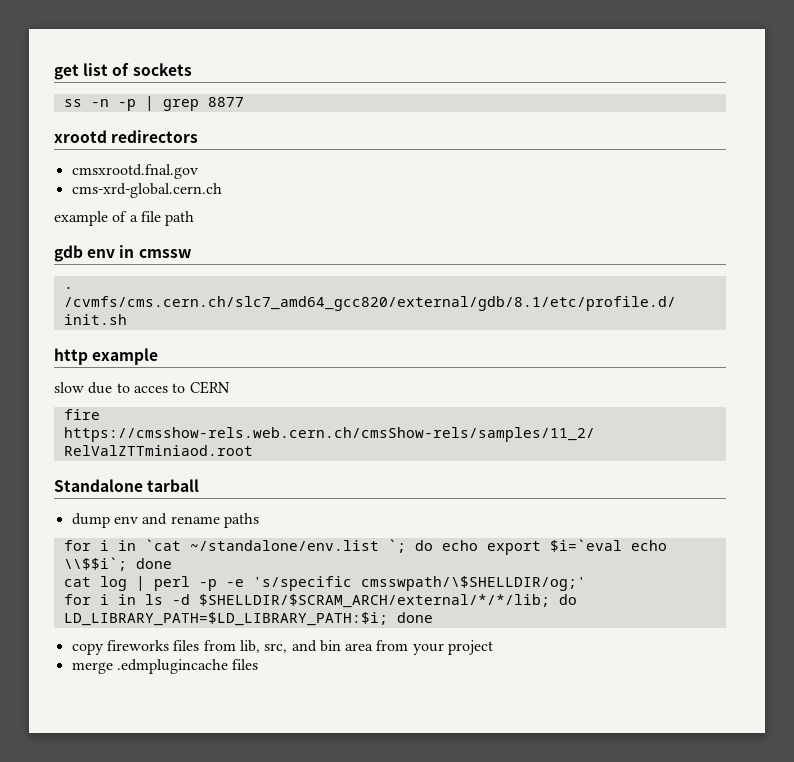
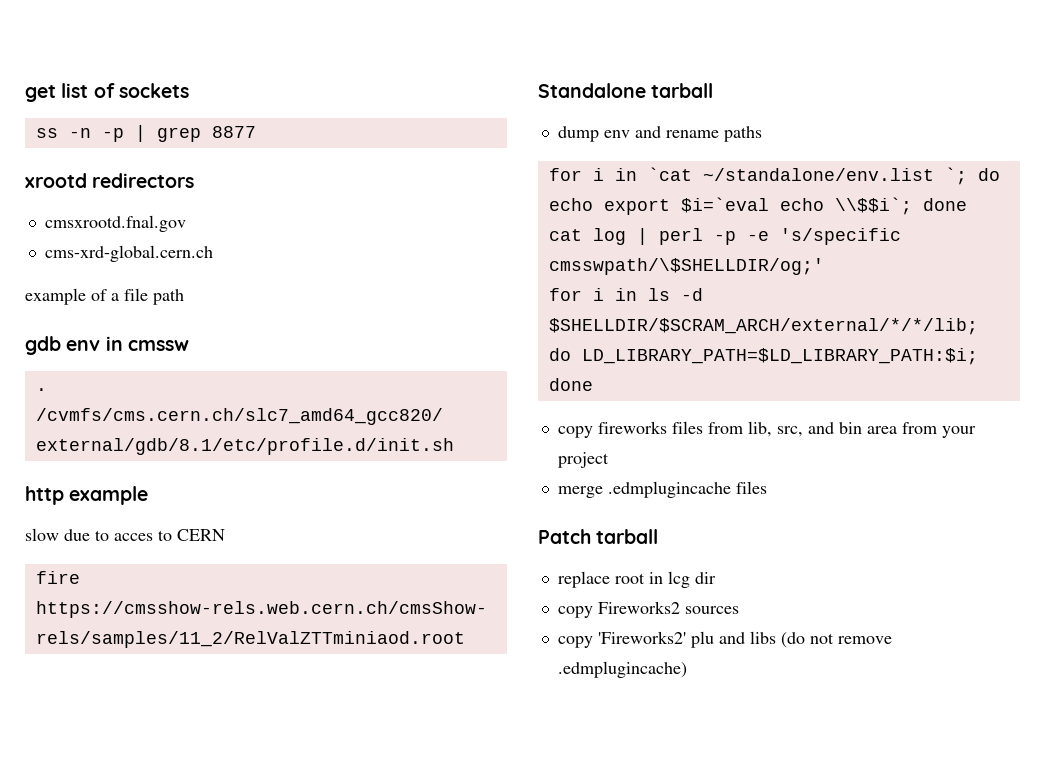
+ Patch tarball
+ replace root in lcg dir
+ copy Fireworks2 sources
+ copy 'Fireworks2' plu and libs (do not remove .edmplugincache)

